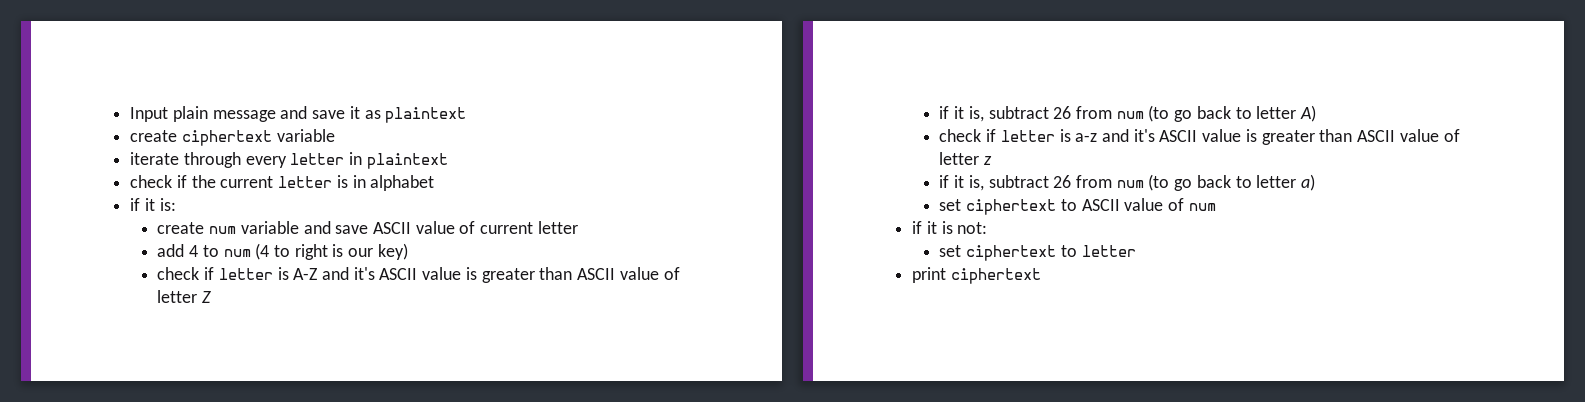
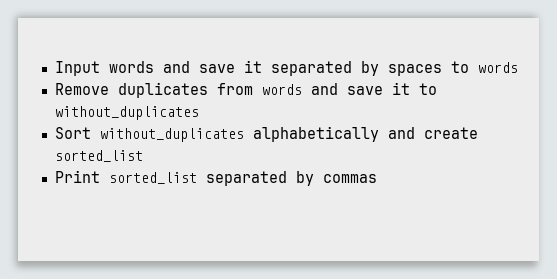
- Input plain message and save it as plaintext
- create ciphertext variable
- iterate through every letter in plaintext
- check if the current letter is in alphabet
- if it is:
- create num variable and save ASCII value of current letter
- add 4 to num (4 to right is our key)
- check if letter is A-Z and it's ASCII value is greater than ASCII value of letter Z
- if it is, subtract 26 from num (to go back to letter A)
- check if letter is a-z and it's ASCII value is greater than ASCII value of letter z
- if it is, subtract 26 from num (to go back to letter a)
- set ciphertext to ASCII value of num
- if it is not:
- set ciphertext to letter
- print ciphertext
+ Input words and save it separated by spaces to words
+ Remove duplicates from words and save it to without_duplicates
+ Sort without_duplicates alphabetically and create sorted_list
+ Print sorted_list separated by commas

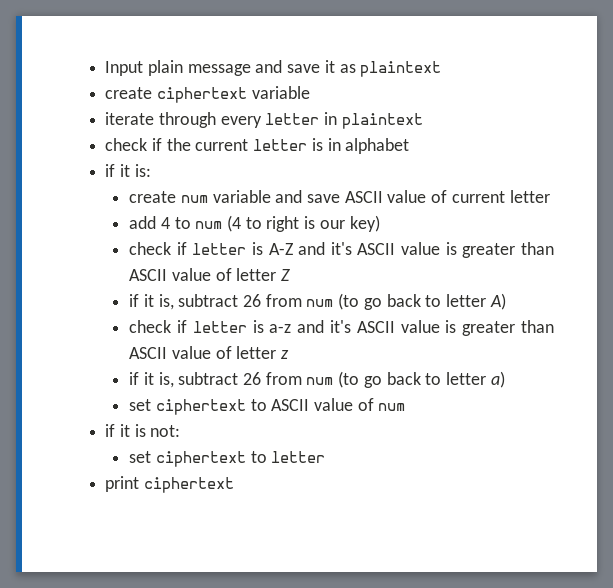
- Input words and save it separated by spaces to words
- Remove duplicates from words and save it to without_duplicates
- Sort without_duplicates alphabetically and create sorted_list
- Print sorted_list separated by commas
+ Input plain message and save it as plaintext
+ create ciphertext variable
+ iterate through every letter in plaintext
+ check if the current letter is in alphabet
+ if it is:
+ create num variable and save ASCII value of current letter
+ add 4 to num (4 to right is our key)
+ check if letter is A-Z and it's ASCII value is greater than ASCII value of letter Z
+ if it is, subtract 26 from num (to go back to letter A)
+ check if letter is a-z and it's ASCII value is greater than ASCII value of letter z
+ if it is, subtract 26 from num (to go back to letter a)
+ set ciphertext to ASCII value of num
+ if it is not:
+ set ciphertext to letter
+ print ciphertext

